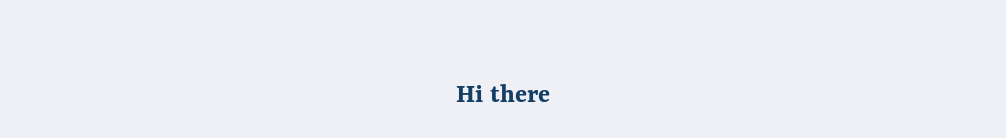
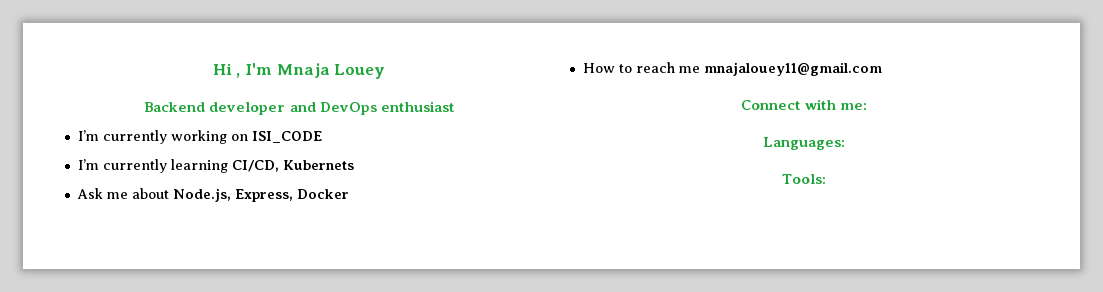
- Hi there
+ Hi , I'm Mnaja Louey
+ Backend developer and DevOps enthusiast
+ I’m currently working on ISI_CODE
+ I’m currently learning CI/CD, Kubernets
+ Ask me about Node.js, Express, Docker
+ How to reach me mnajalouey11@gmail.com
+ Connect with me:
+ Languages:
+ Tools:

